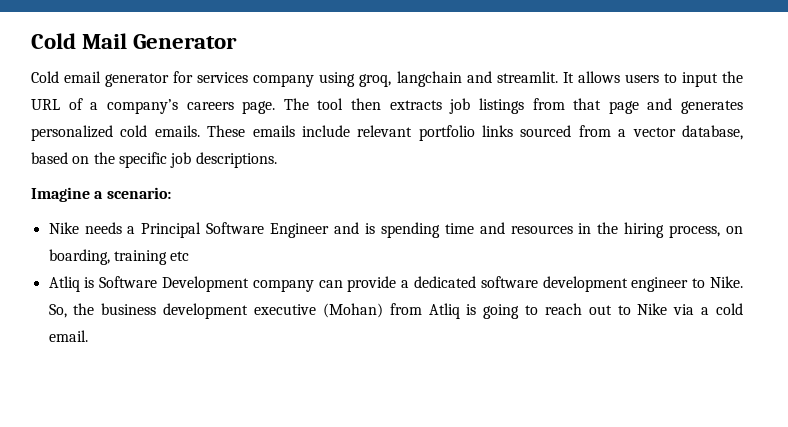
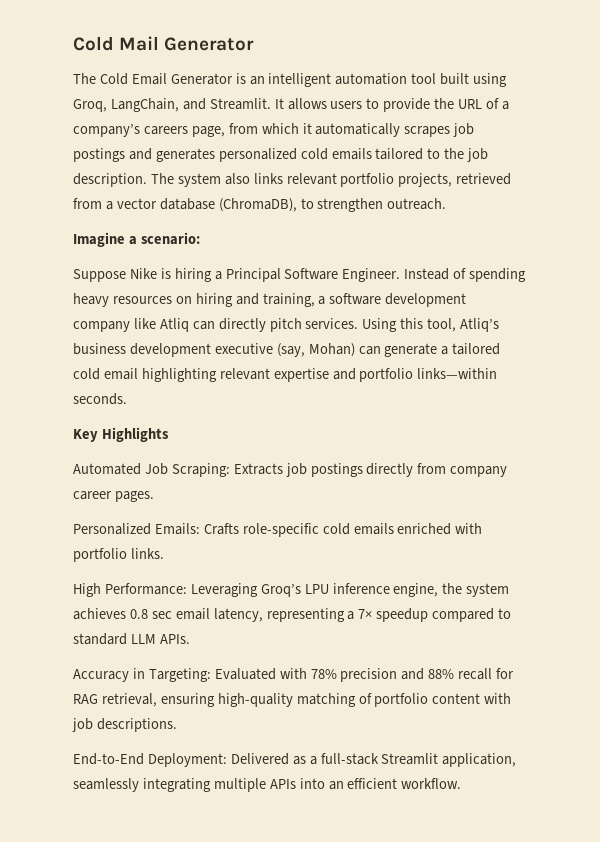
- Cold email generator for services company using groq, langchain and streamlit.
+ The Cold Email Generator is an intelligent automation tool built using Groq, LangChain, and Streamlit.
- It allows users to input the URL of a company’s careers page. The tool then extracts job listings from that page and generates personalized cold emails. These emails include relevant portfolio links sourced from a vector database, based on the specific job descriptions.
+ It allows users to provide the URL of a company’s careers page, from which it automatically scrapes job postings and generates personalized cold emails tailored to the job description. The system also links relevant portfolio projects, retrieved from a vector database (ChromaDB), to strengthen outreach.
  Imagine a scenario:
- Nike needs a Principal Software Engineer and is spending time and resources in the hiring process, on boarding, training etc
- Atliq is Software Development company can provide a dedicated software development engineer to Nike. So, the business development executive (Mohan) from Atliq is going to reach out to Nike via a cold email.
+ Suppose Nike is hiring a Principal Software Engineer. Instead of spending heavy resources on hiring and training, a software development company like Atliq can directly pitch services. Using this tool, Atliq’s business development executive (say, Mohan) can generate a tailored cold email highlighting relevant expertise and portfolio links—within seconds.
+ Key Highlights
+ Automated Job Scraping: Extracts job postings directly from company career pages.
+ Personalized Emails: Crafts role-specific cold emails enriched with portfolio links.
+ High Performance: Leveraging Groq’s LPU inference engine, the system achieves 0.8 sec email latency, representing a 7× speedup compared to standard LLM APIs.
+ Accuracy in Targeting: Evaluated with 78% precision and 88% recall for RAG retrieval, ensuring high-quality matching of portfolio content with job descriptions.
+ End-to-End Deployment: Delivered as a full-stack Streamlit application, seamlessly integrating multiple APIs into an efficient workflow.

